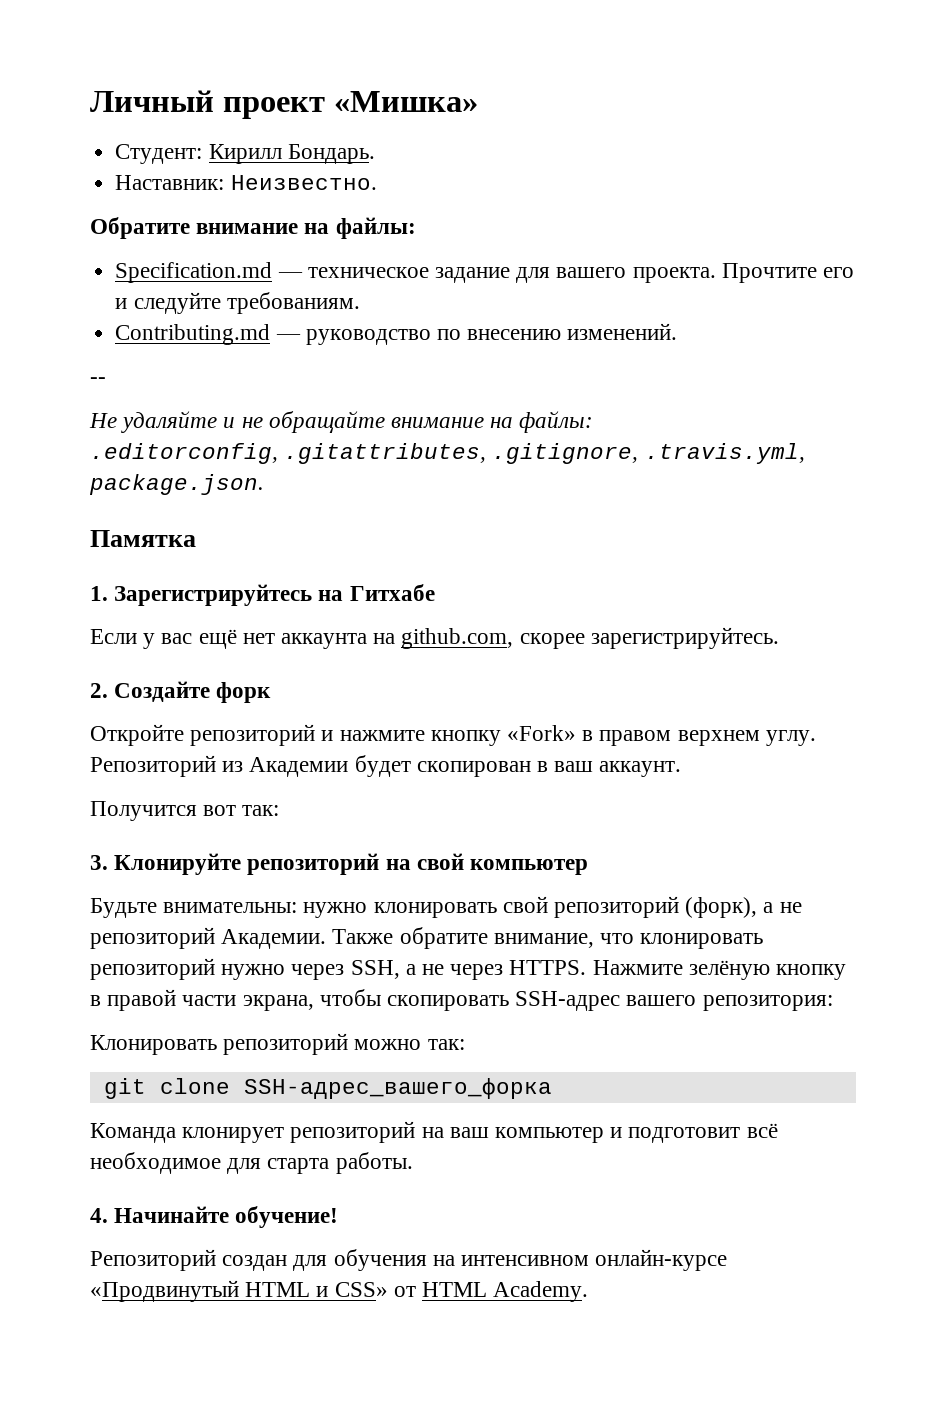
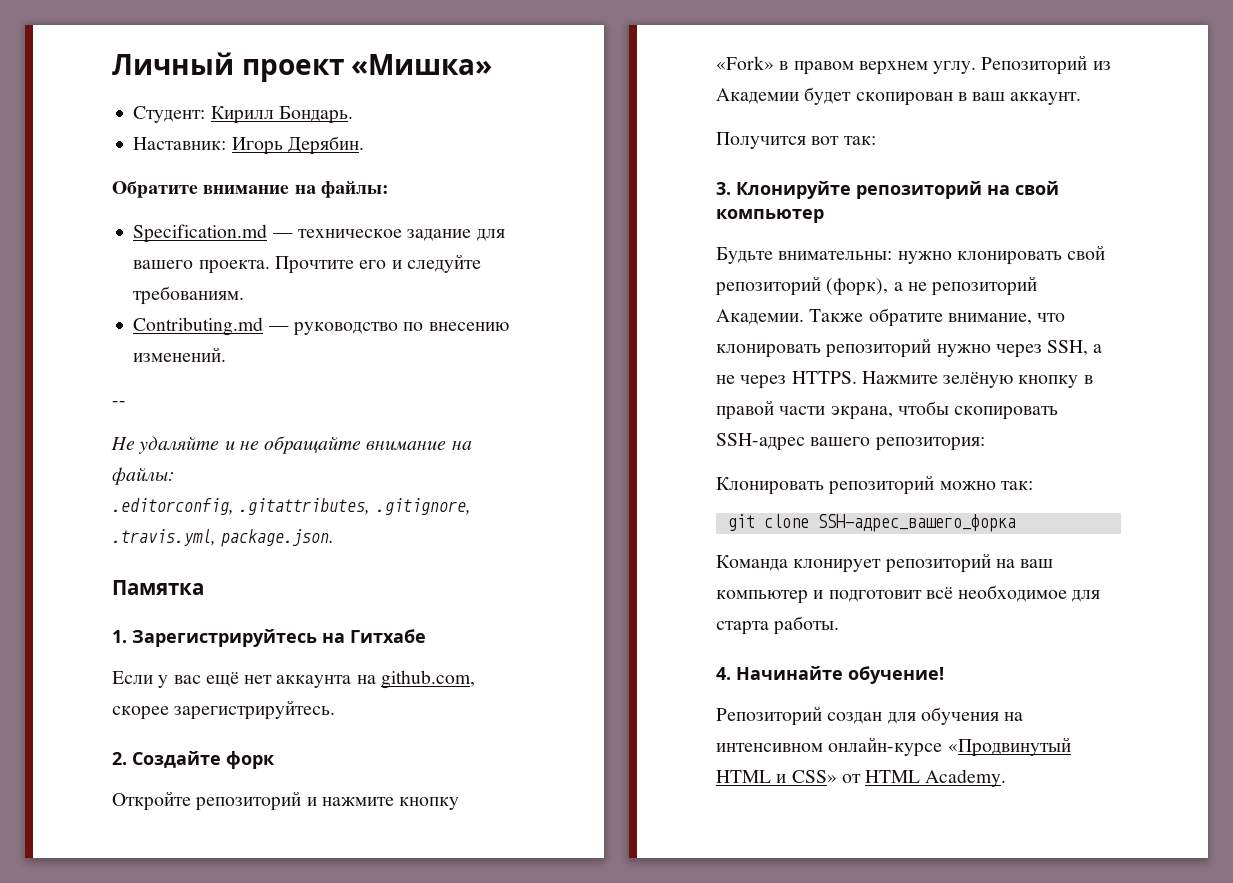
- Наставник: Неизвестно.
+ Наставник: Игорь Дерябин.

